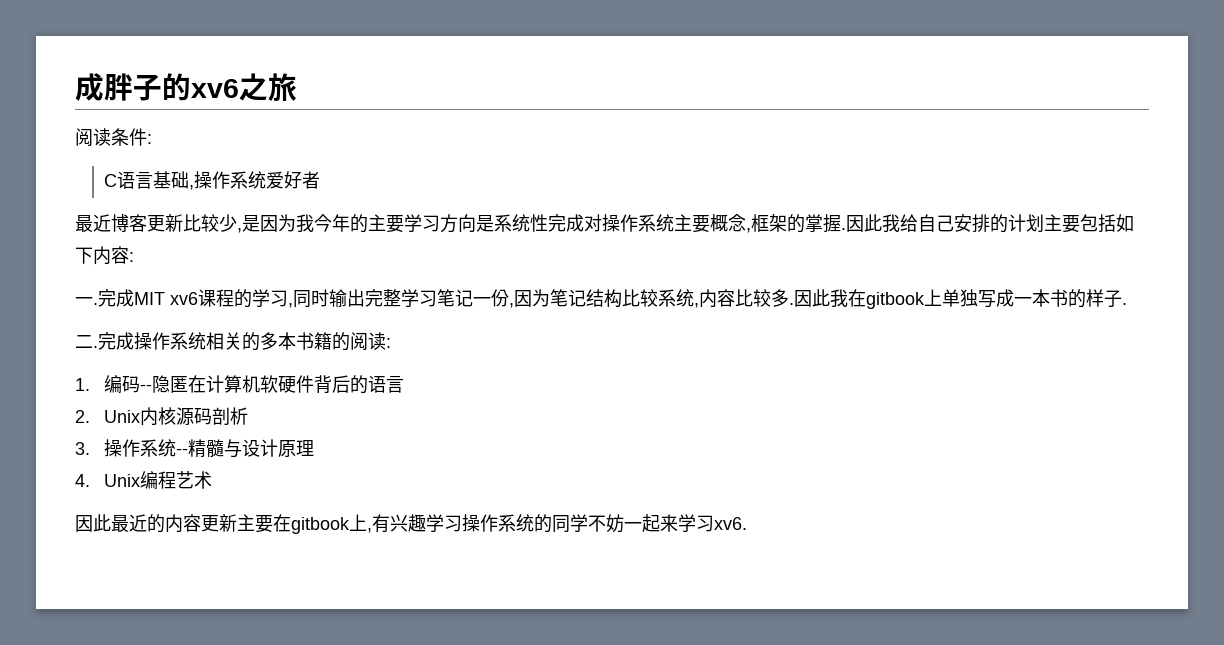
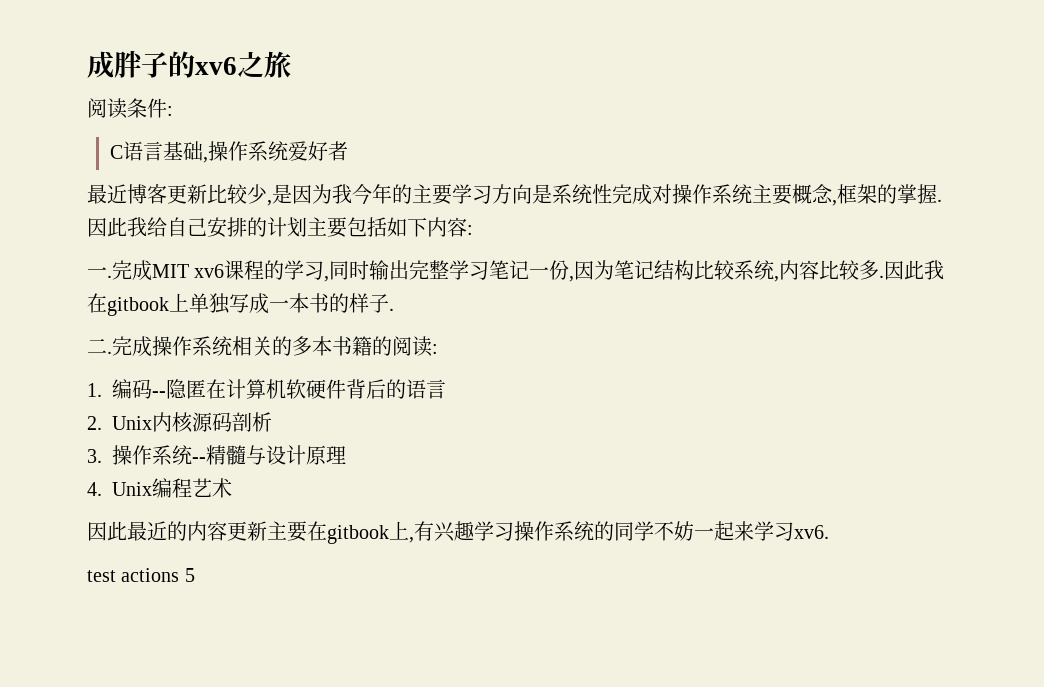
+ test actions 5

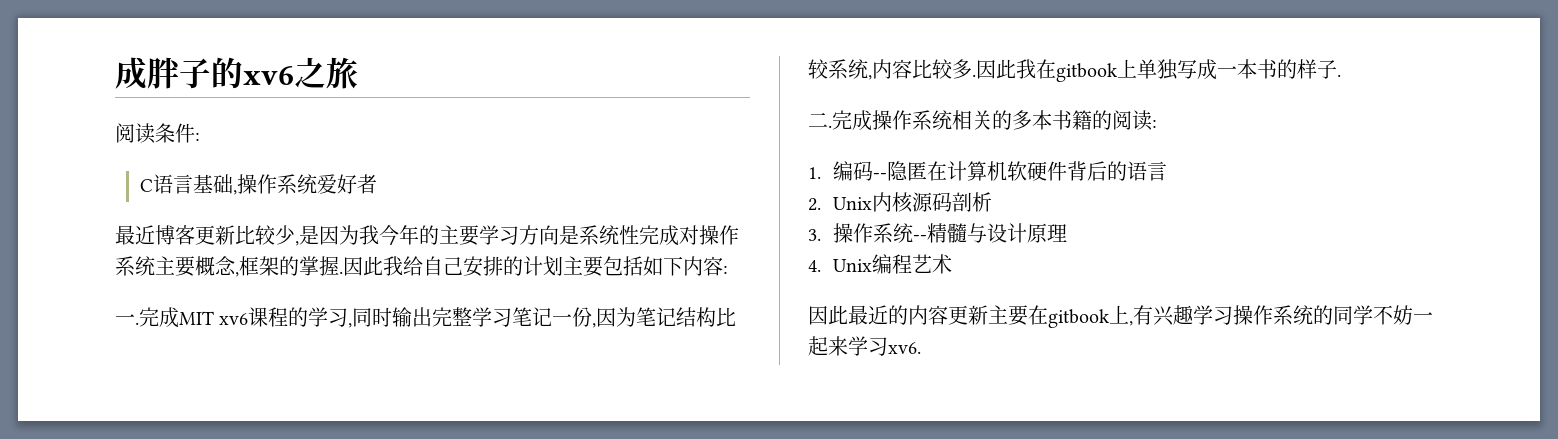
- test actions 5

